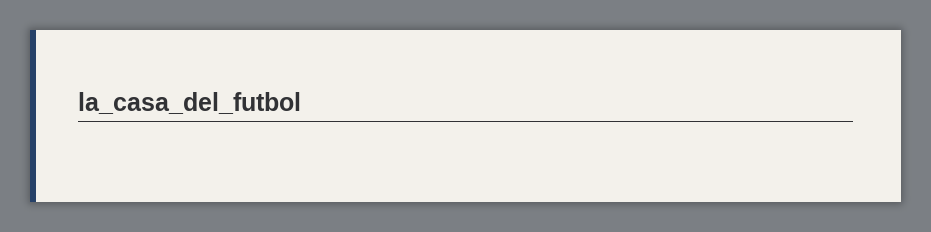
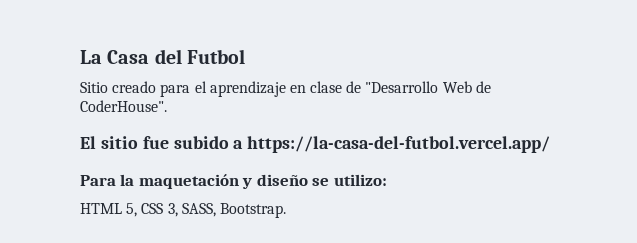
- la_casa_del_futbol
+ La Casa del Futbol
+ Sitio creado para el aprendizaje en clase de "Desarrollo Web de CoderHouse".
+ El sitio fue subido a https://la-casa-del-futbol.vercel.app/
+ Para la maquetación y diseño se utilizo:
+ HTML 5, CSS 3, SASS, Bootstrap.

